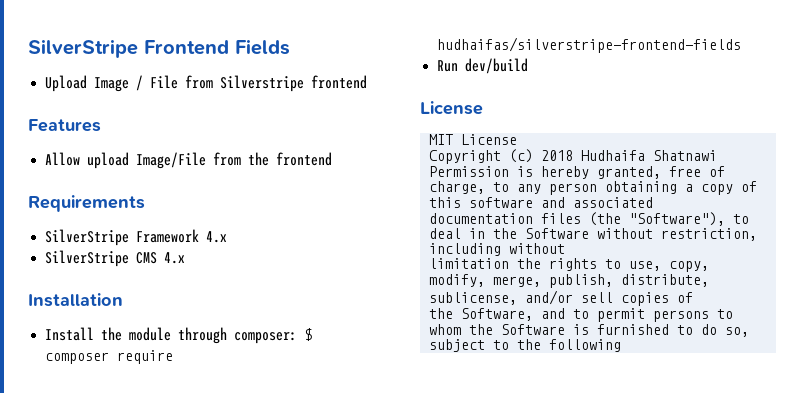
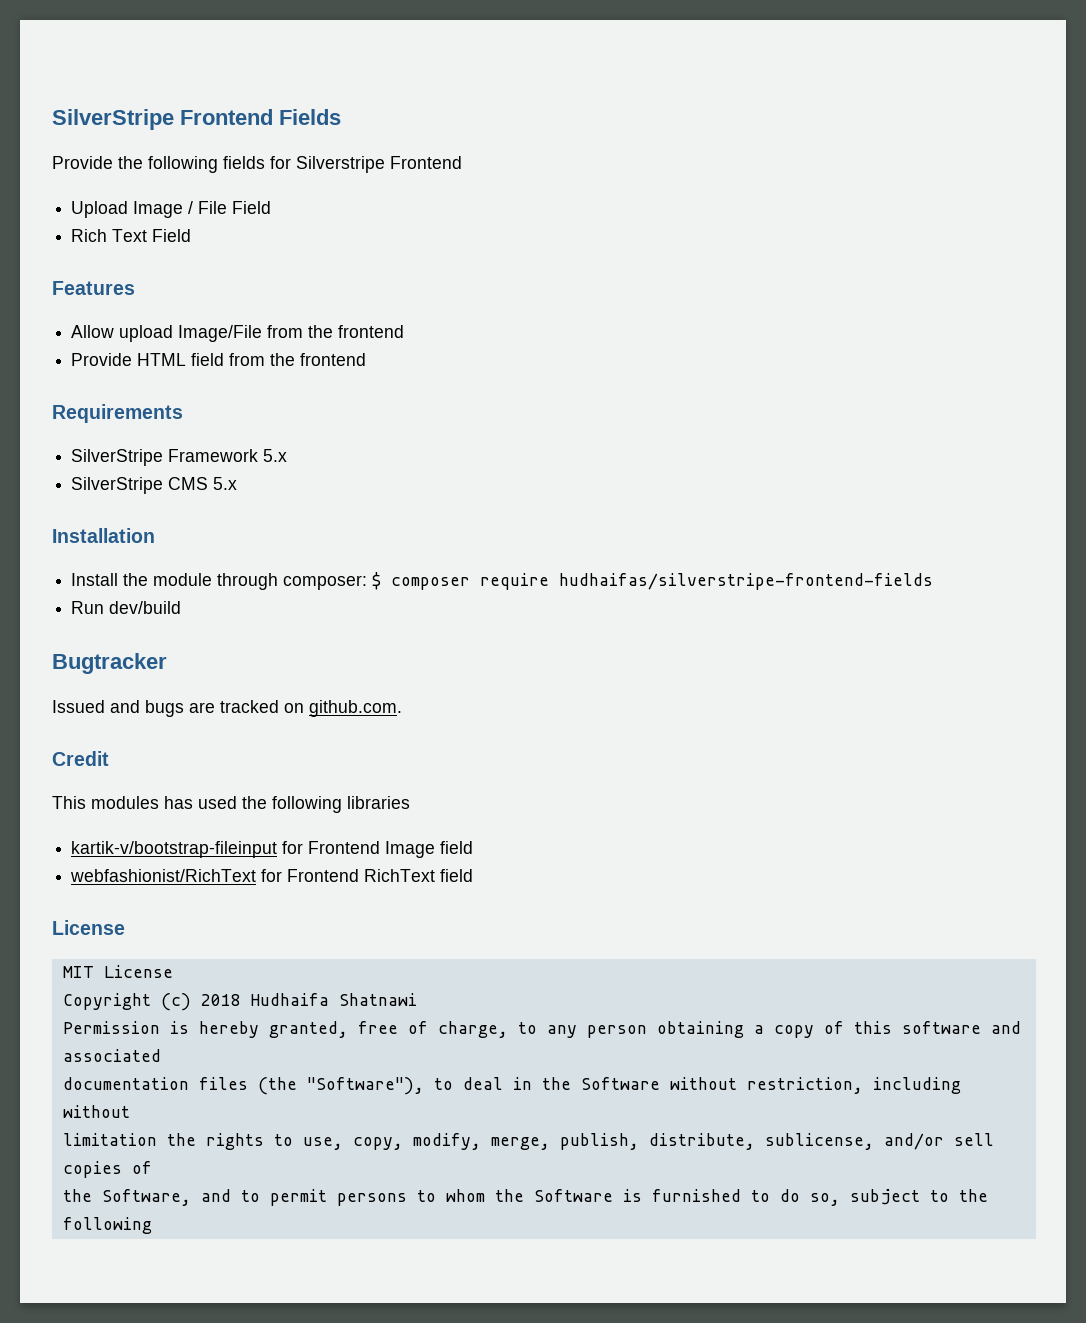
+ Provide the following fields for Silverstripe Frontend
- Upload Image / File from Silverstripe frontend
+ Upload Image / File Field
+ Rich Text Field
+ Provide HTML field from the frontend
- SilverStripe Framework 4.x
+ SilverStripe Framework 5.x
- SilverStripe CMS 4.x
+ SilverStripe CMS 5.x
+ Bugtracker
+ Issued and bugs are tracked on github.com.
+ Credit
+ This modules has used the following libraries
+ kartik-v/bootstrap-fileinput for Frontend Image field
+ webfashionist/RichText for Frontend RichText field

